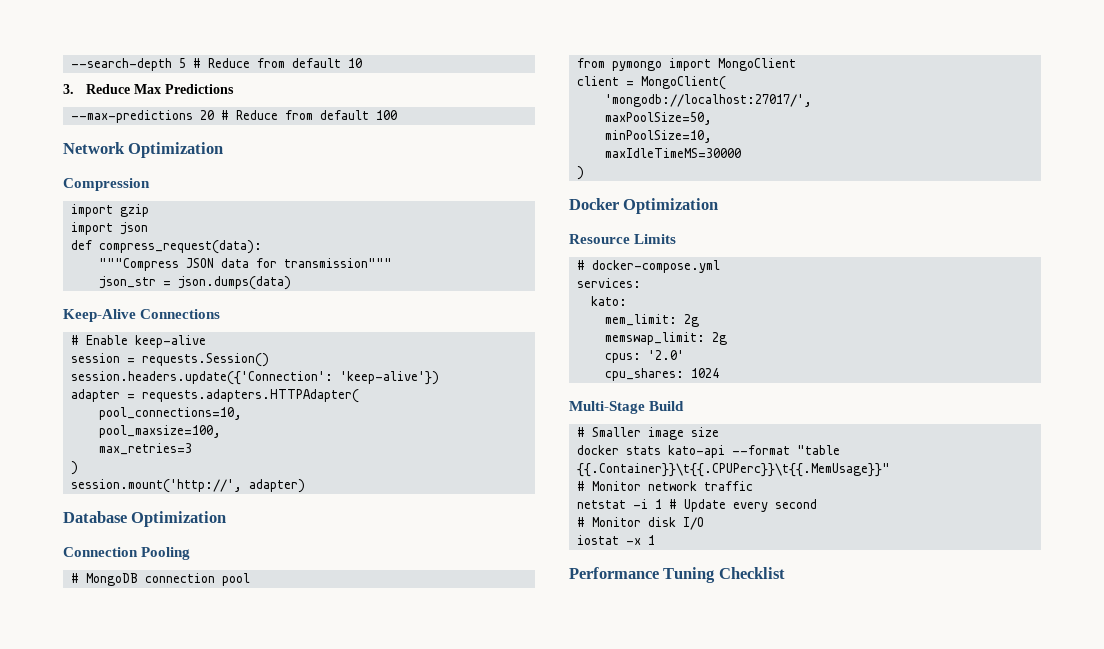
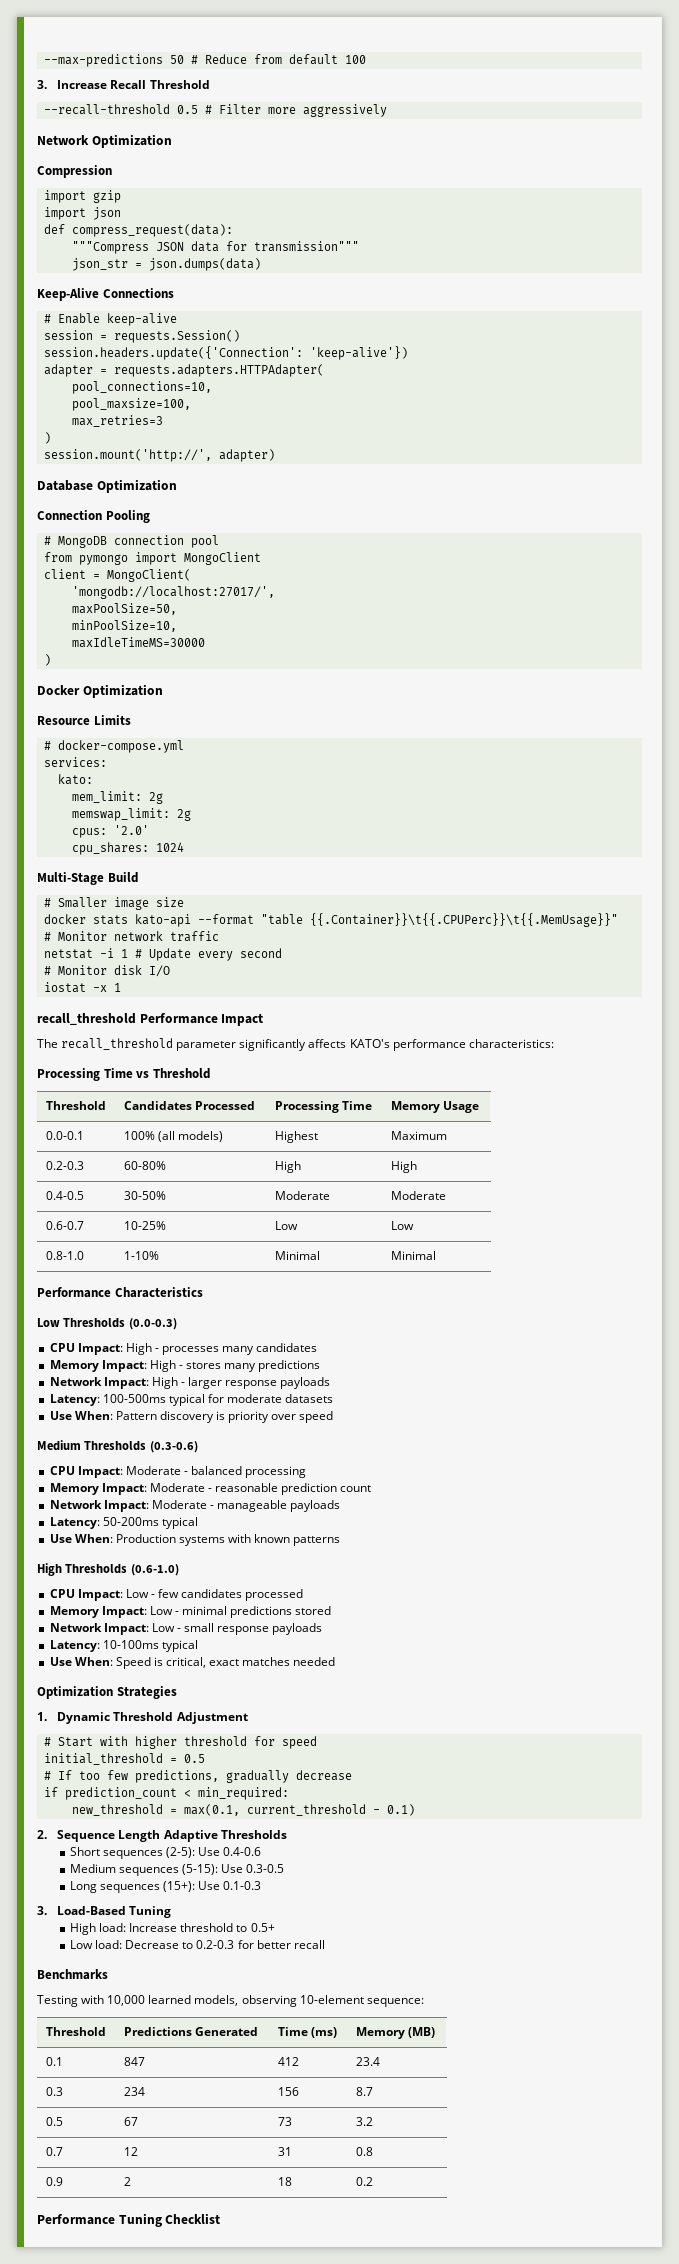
- --search-depth 5 # Reduce from default 10
- 3. Reduce Max Predictions
- --max-predictions 20 # Reduce from default 100
+ --max-predictions 50 # Reduce from default 100
+ 3. Increase Recall Threshold
+ --recall-threshold 0.5 # Filter more aggressively
+ recall_threshold Performance Impact
+ The recall_threshold parameter significantly affects KATO's performance characteristics:
+ Processing Time vs Threshold
+ Threshold | Candidates Processed | Processing Time | Memory Usage
+ 0.0-0.1 | 100% (all models) | Highest | Maximum
+ 0.2-0.3 | 60-80% | High | High
+ 0.4-0.5 | 30-50% | Moderate | Moderate
+ 0.6-0.7 | 10-25% | Low | Low
+ 0.8-1.0 | 1-10% | Minimal | Minimal
+ Performance Characteristics
+ Low Thresholds (0.0-0.3)
+ CPU Impact: High - processes many candidates
+ Memory Impact: High - stores many predictions
+ Network Impact: High - larger response payloads
+ Latency: 100-500ms typical for moderate datasets
+ Use When: Pattern discovery is priority over speed
+ Medium Thresholds (0.3-0.6)
+ CPU Impact: Moderate - balanced processing
+ Memory Impact: Moderate - reasonable prediction count
+ Network Impact: Moderate - manageable payloads
+ Latency: 50-200ms typical
+ Use When: Production systems with known patterns
+ High Thresholds (0.6-1.0)
+ CPU Impact: Low - few candidates processed
+ Memory Impact: Low - minimal predictions stored
+ Network Impact: Low - small response payloads
+ Latency: 10-100ms typical
+ Use When: Speed is critical, exact matches needed
+ Optimization Strategies
+ 1. Dynamic Threshold Adjustment
+ # Start with higher threshold for speed
+ initial_threshold = 0.5
+ # If too few predictions, gradually decrease
+ if prediction_count < min_required:
+ new_threshold = max(0.1, current_threshold - 0.1)
+ 2. Sequence Length Adaptive Thresholds
+ Short sequences (2-5): Use 0.4-0.6
+ Medium sequences (5-15): Use 0.3-0.5
+ Long sequences (15+): Use 0.1-0.3
+ 3. Load-Based Tuning
+ High load: Increase threshold to 0.5+
+ Low load: Decrease to 0.2-0.3 for better recall
+ Benchmarks
+ Testing with 10,000 learned models, observing 10-element sequence:
+ Threshold | Predictions Generated | Time (ms) | Memory (MB)
+ 0.1 | 847 | 412 | 23.4
+ 0.3 | 234 | 156 | 8.7
+ 0.5 | 67 | 73 | 3.2
+ 0.7 | 12 | 31 | 0.8
+ 0.9 | 2 | 18 | 0.2

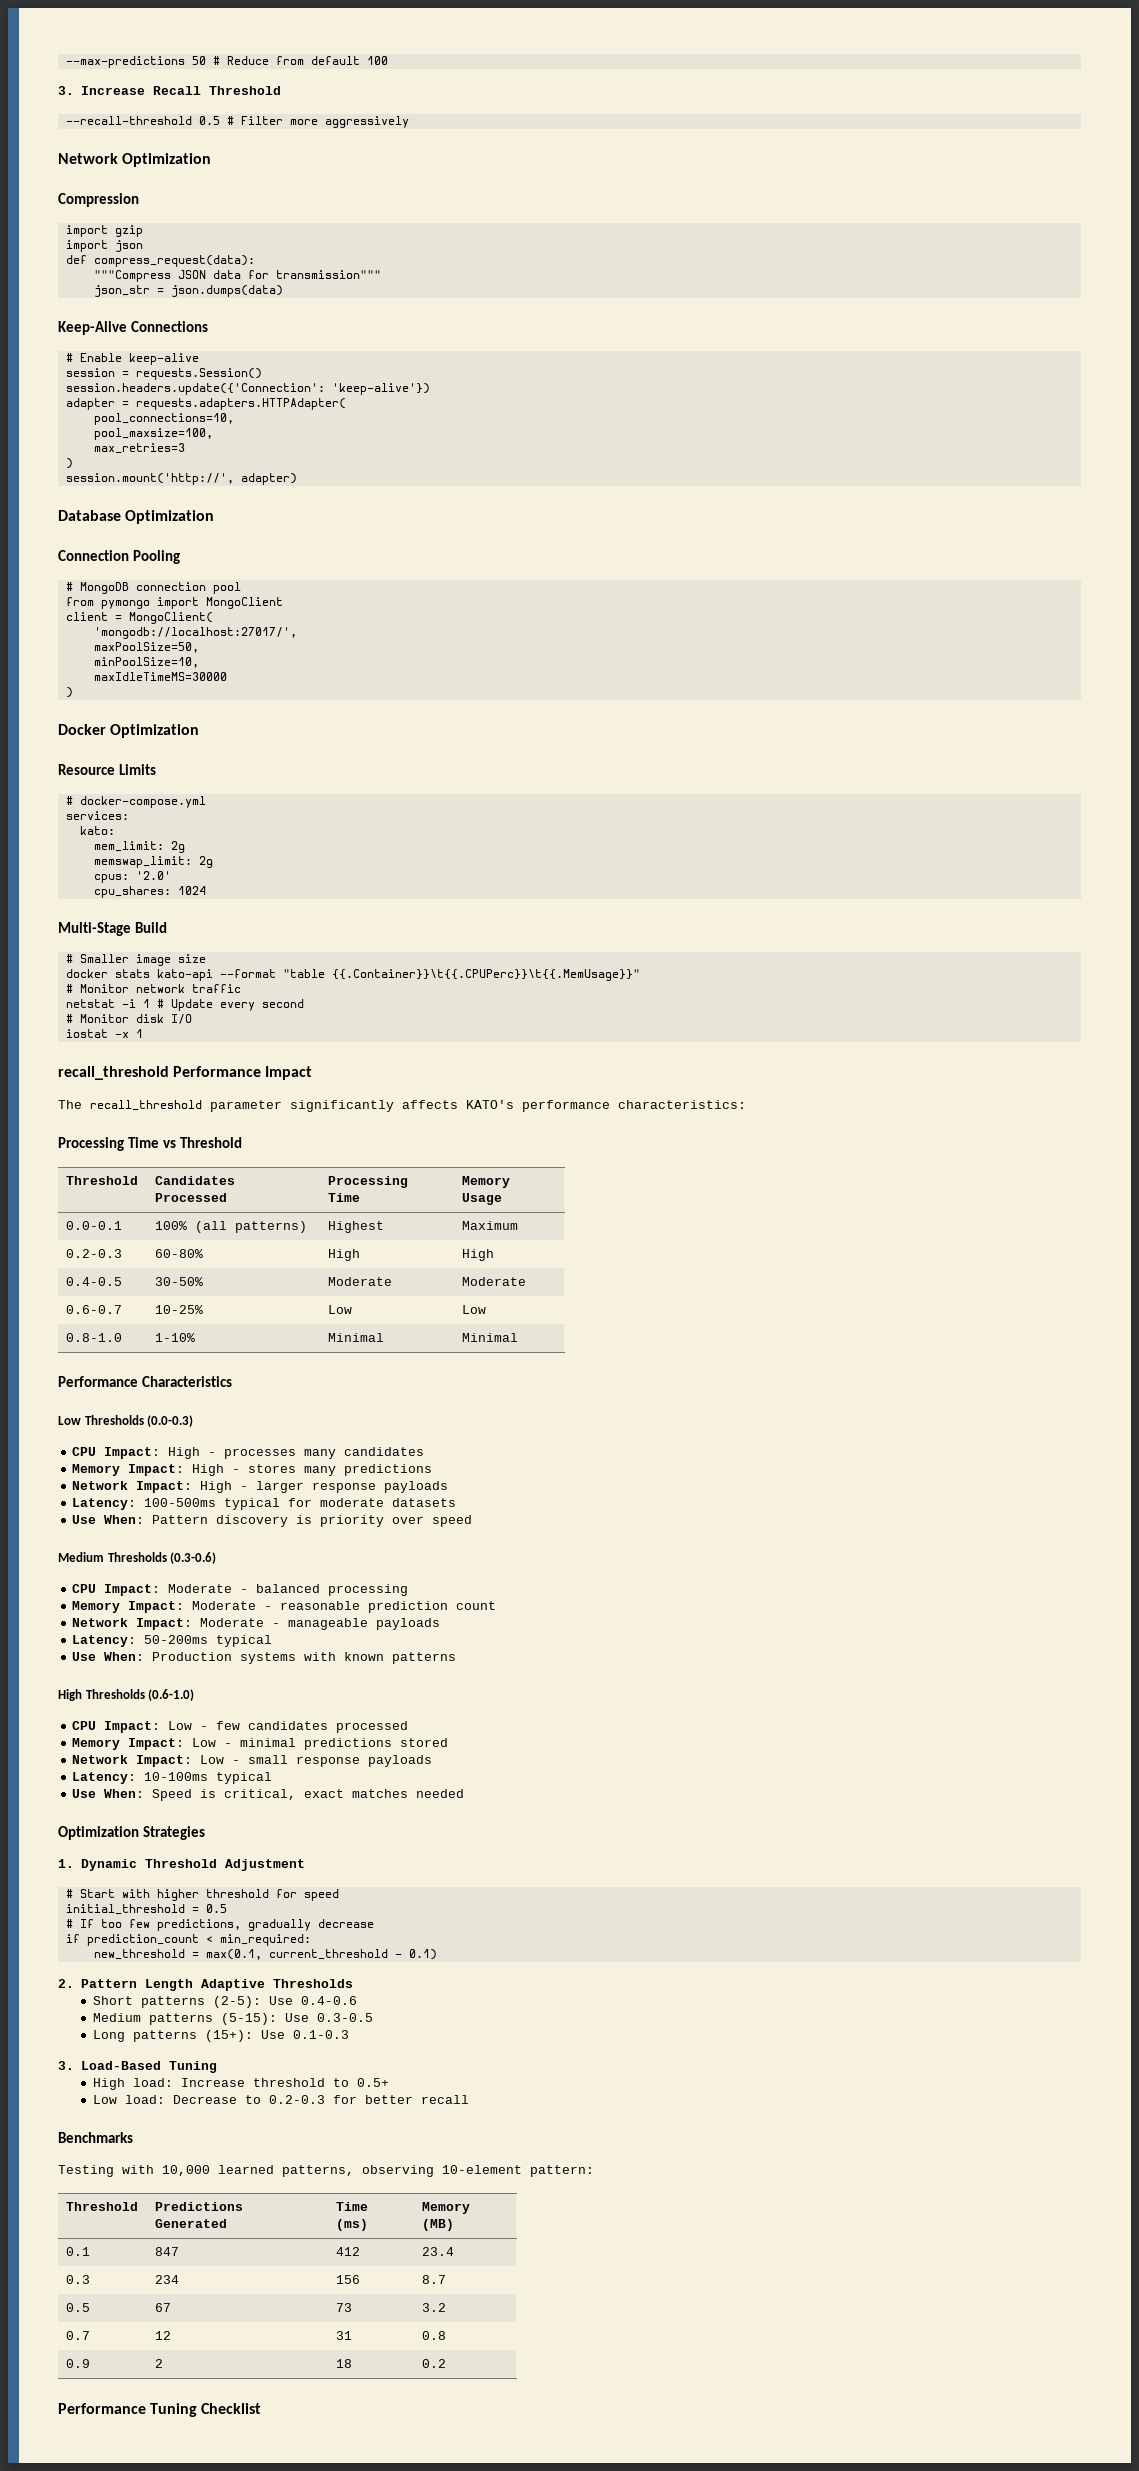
- 0.0-0.1 | 100% (all models) | Highest | Maximum
+ 0.0-0.1 | 100% (all patterns) | Highest | Maximum
- 2. Sequence Length Adaptive Thresholds
+ 2. Pattern Length Adaptive Thresholds
- Short sequences (2-5): Use 0.4-0.6
+ Short patterns (2-5): Use 0.4-0.6
- Medium sequences (5-15): Use 0.3-0.5
+ Medium patterns (5-15): Use 0.3-0.5
- Long sequences (15+): Use 0.1-0.3
+ Long patterns (15+): Use 0.1-0.3
- Testing with 10,000 learned models, observing 10-element sequence:
+ Testing with 10,000 learned patterns, observing 10-element pattern:

